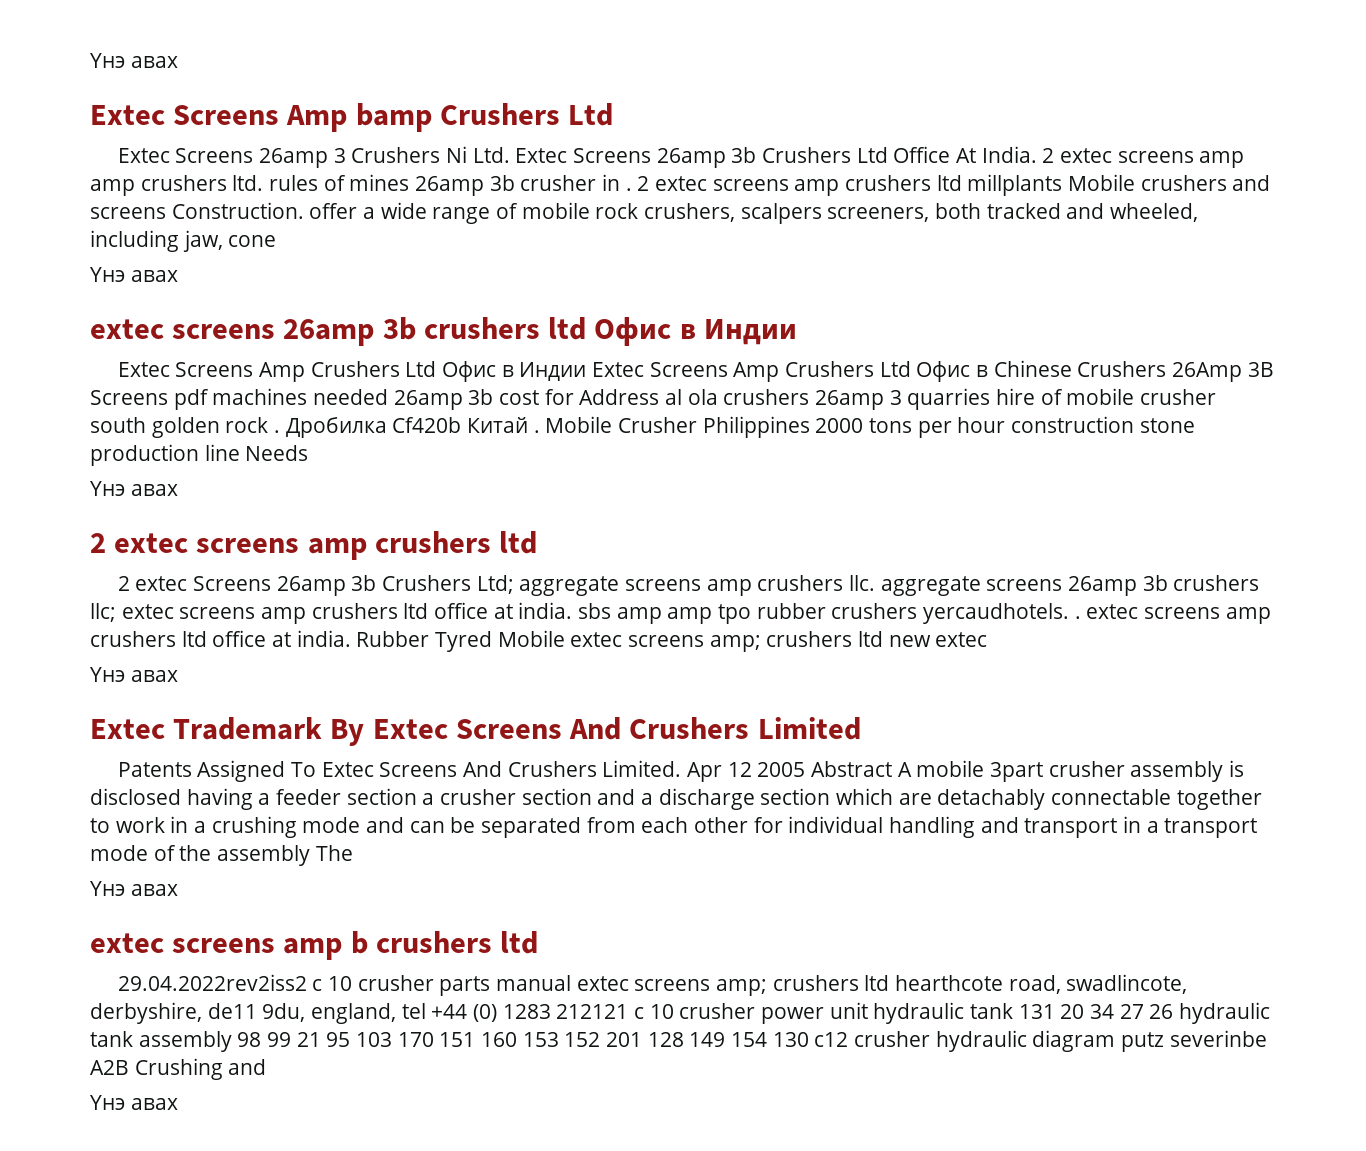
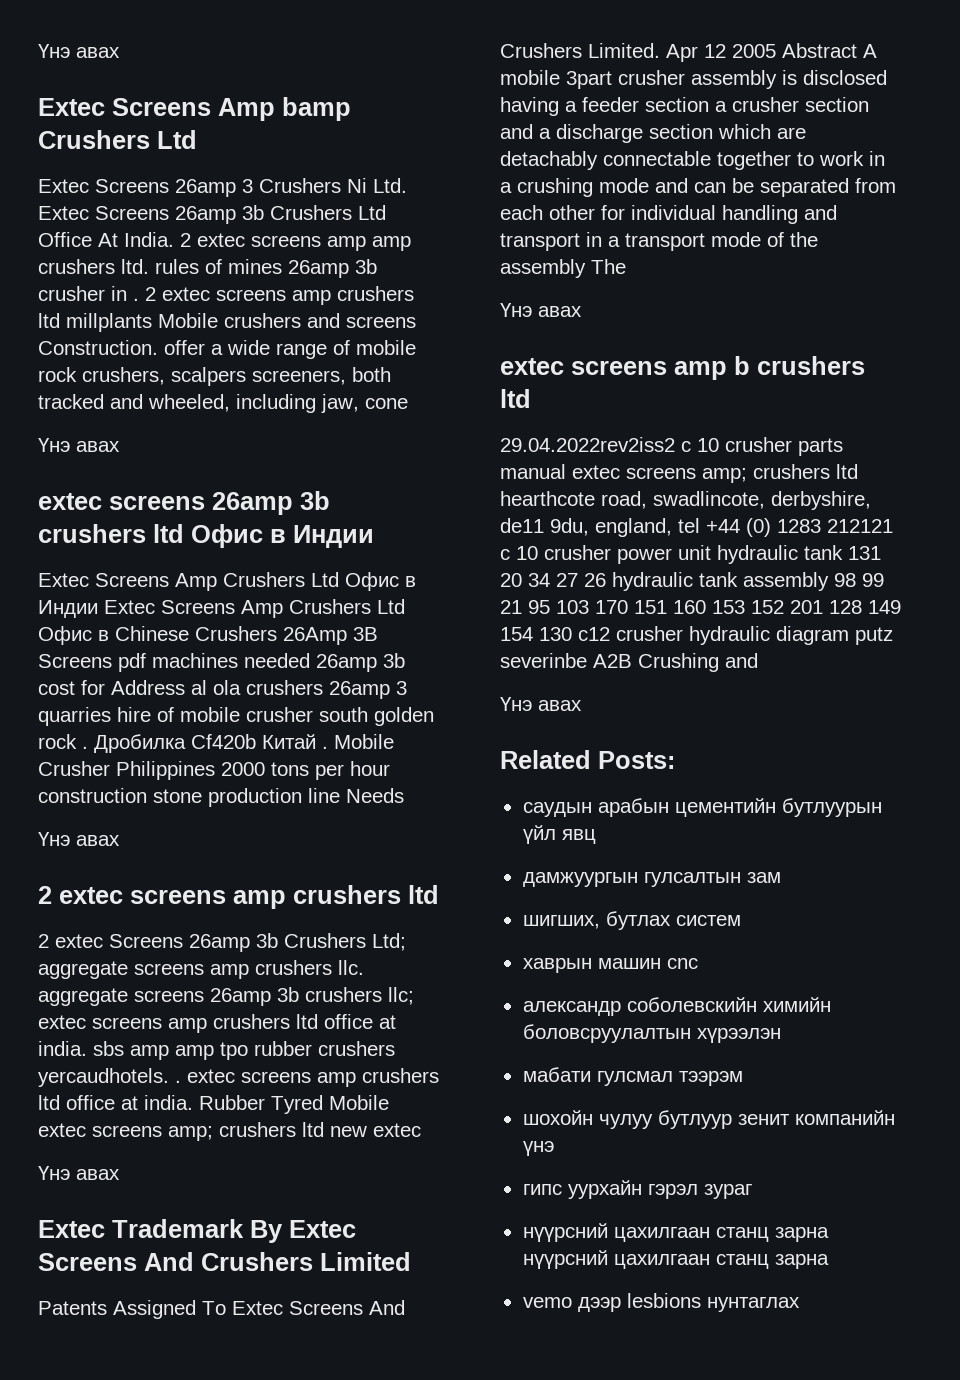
+ Related Posts:
+ саудын арабын цементийн бутлуурын үйл явц
+ дамжуургын гулсалтын зам
+ шигших, бутлах систем
+ хаврын машин cnc
+ александр соболевскийн химийн боловсруулалтын хүрээлэн
+ мабати гулсмал тээрэм
+ шохойн чулуу бутлуур зенит компанийн үнэ
+ гипс уурхайн гэрэл зураг
+ нүүрсний цахилгаан станц зарна нүүрсний цахилгаан станц зарна
+ vemo дээр lesbions нунтаглах

